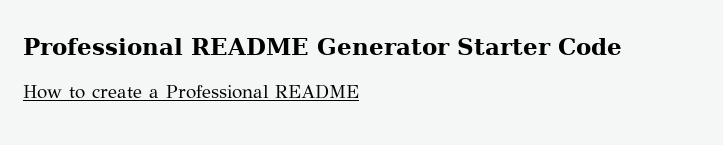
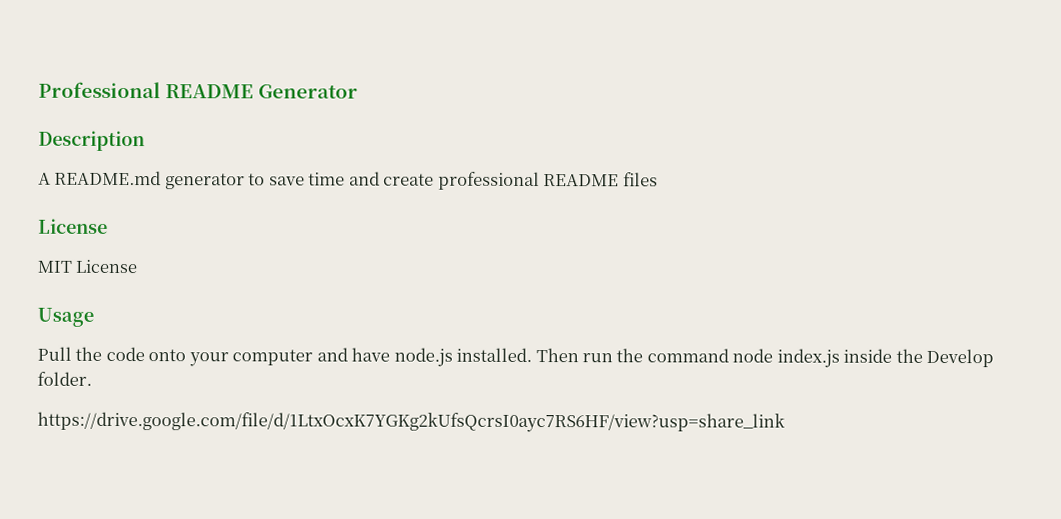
- Professional README Generator Starter Code
- How to create a Professional README
+ Professional README Generator
+ Description
+ A README.md generator to save time and create professional README files
+ License
+ MIT License
+ Usage
+ Pull the code onto your computer and have node.js installed. Then run the command node index.js inside the Develop folder.
+ https://drive.google.com/file/d/1LtxOcxK7YGKg2kUfsQcrsI0ayc7RS6HF/view?usp=share_link

